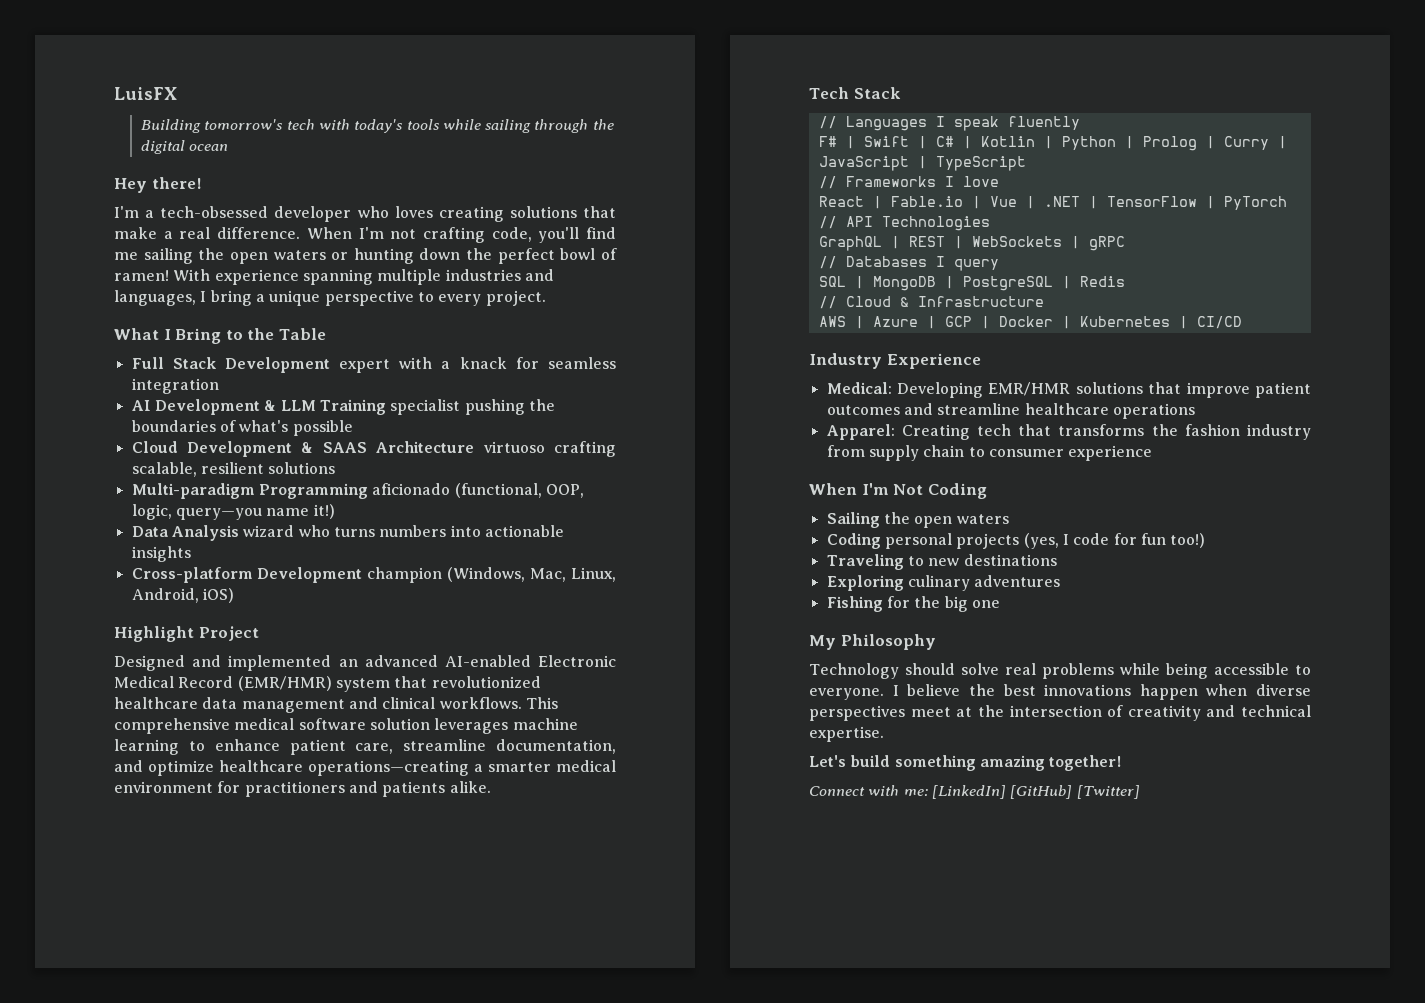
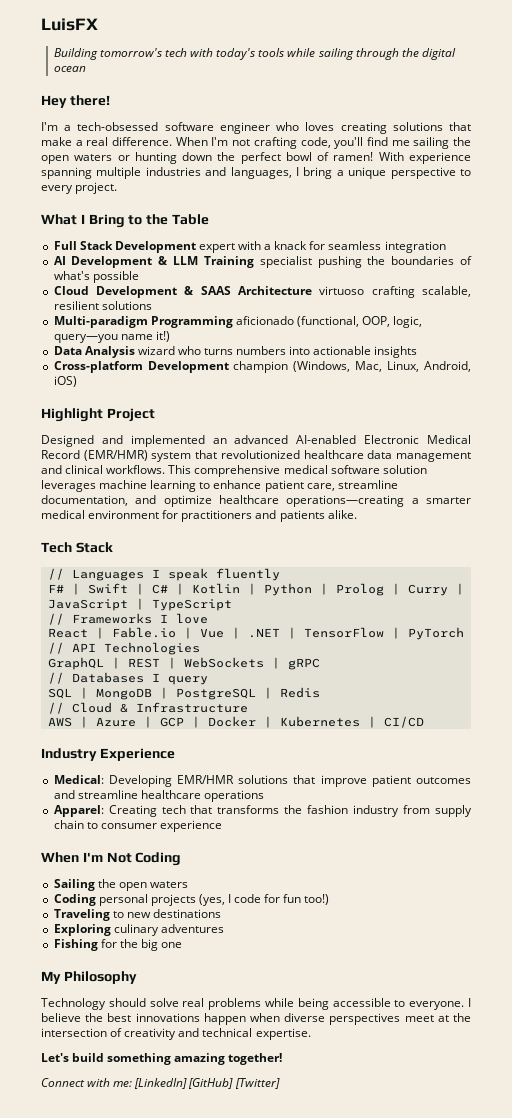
- I'm a tech-obsessed developer who loves creating solutions that make a real difference.
+ I'm a tech-obsessed software engineer who loves creating solutions that make a real difference.

